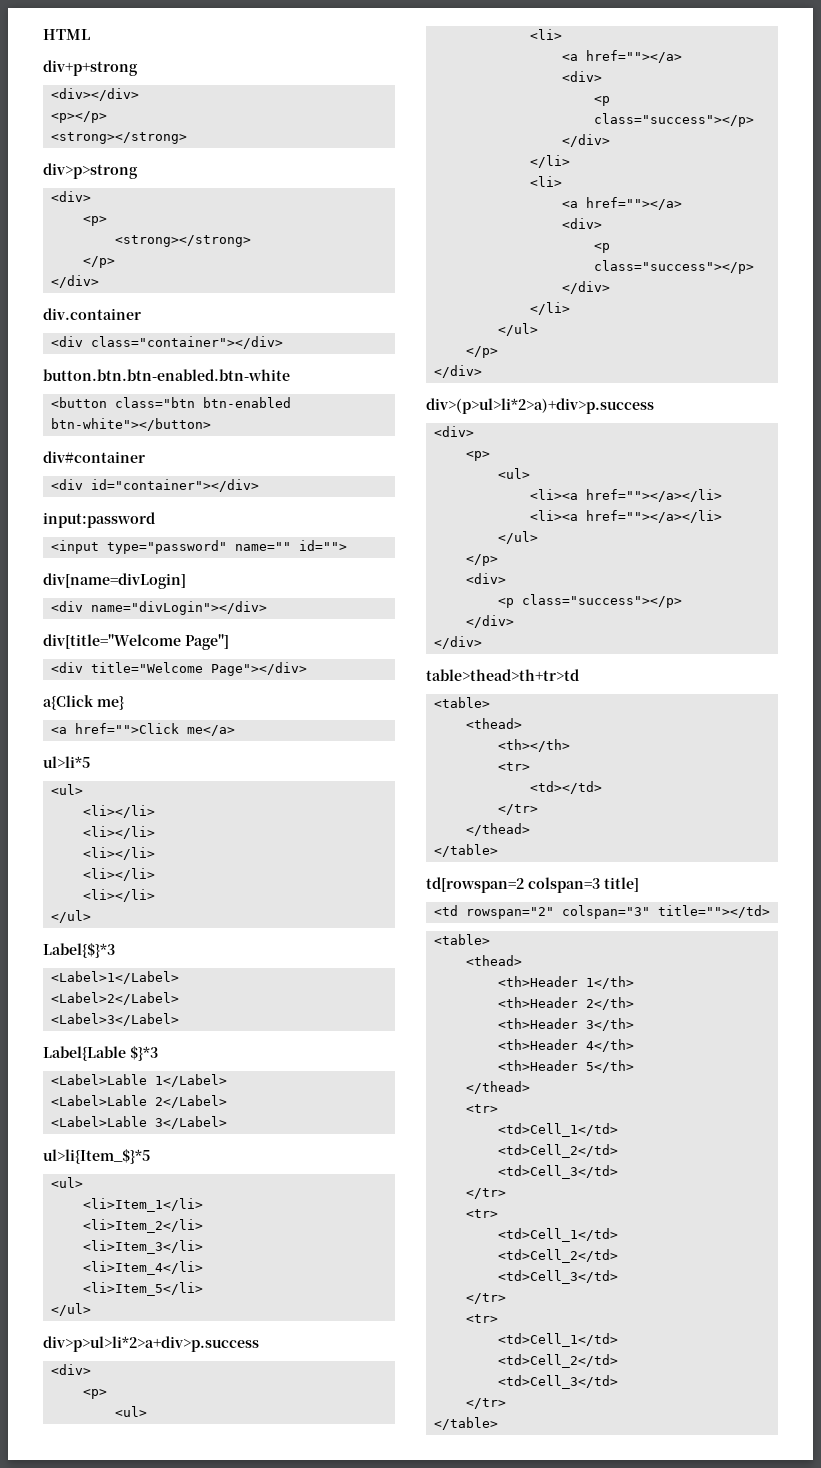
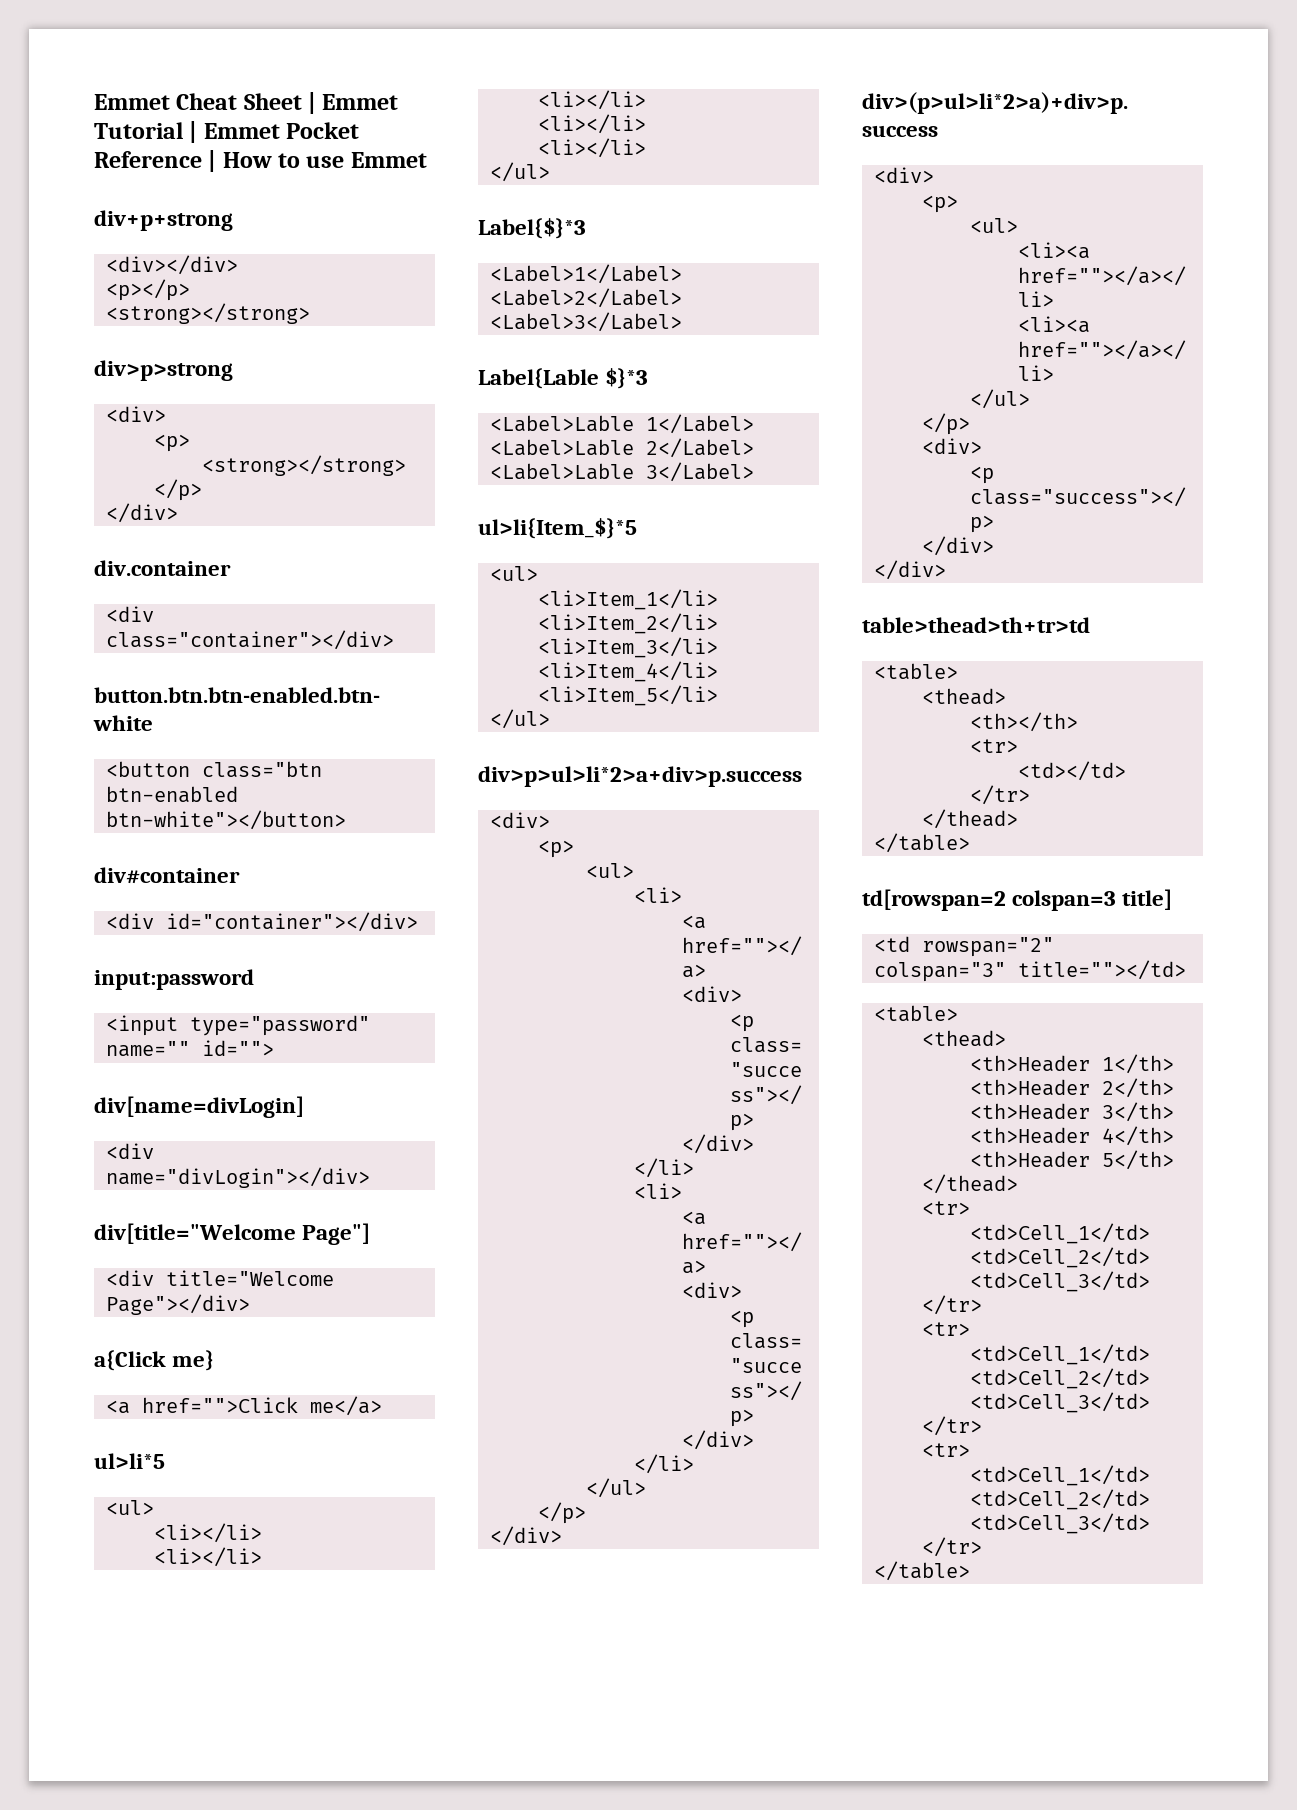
- HTML
+ Emmet Cheat Sheet | Emmet Tutorial | Emmet Pocket Reference | How to use Emmet

